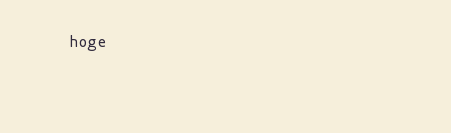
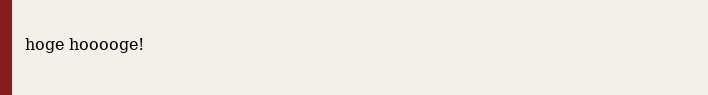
- hoge
+ hoge hooooge!

